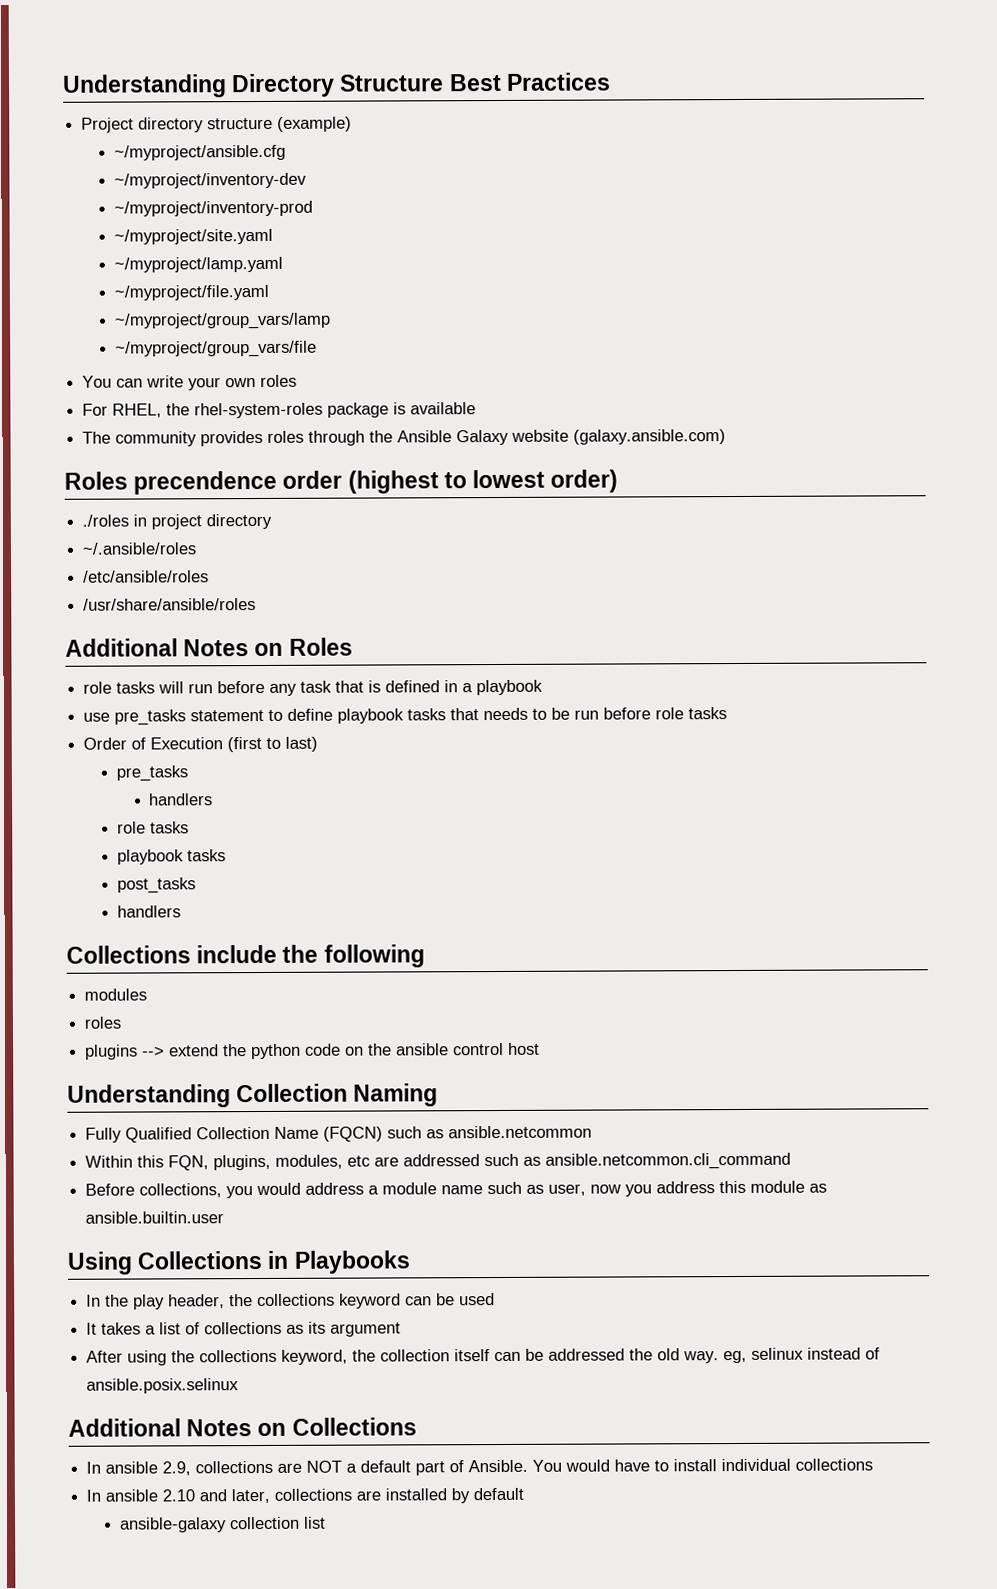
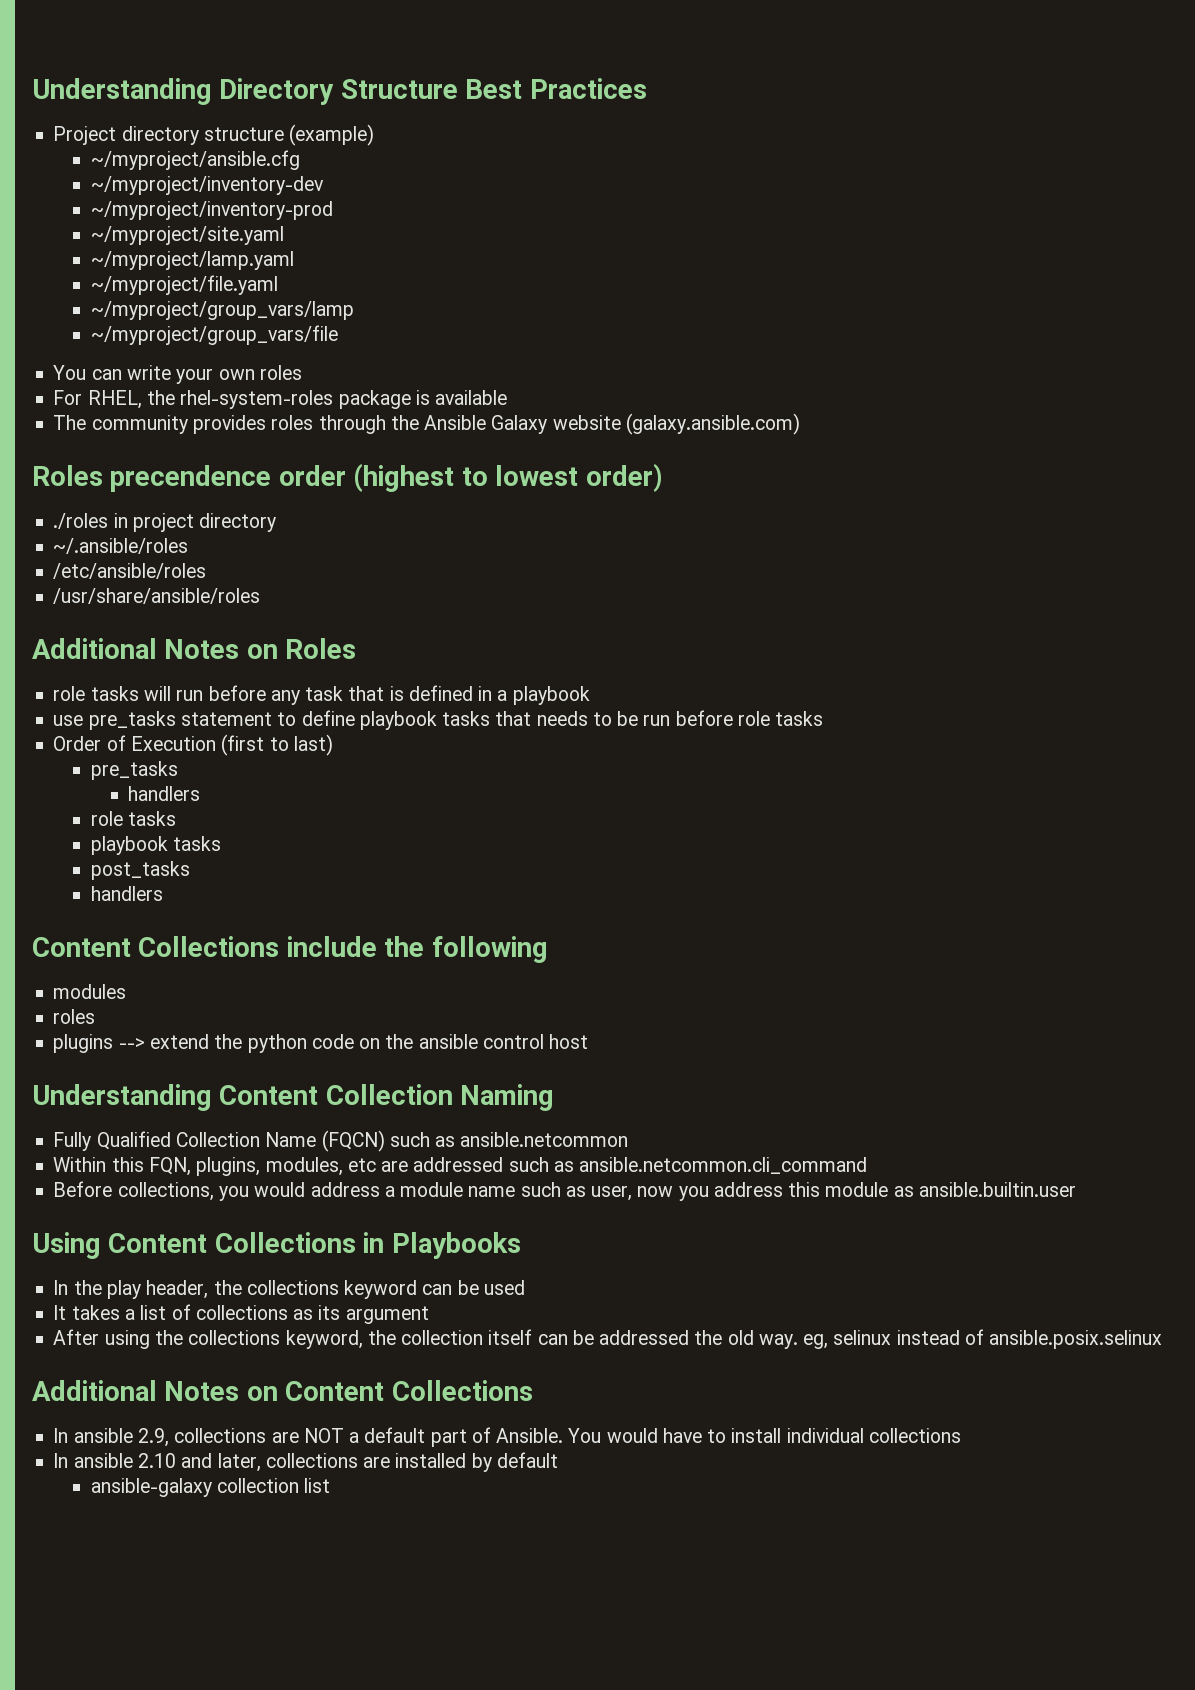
- Collections include the following
+ Content Collections include the following
- Understanding Collection Naming
+ Understanding Content Collection Naming
- Using Collections in Playbooks
+ Using Content Collections in Playbooks
- Additional Notes on Collections
+ Additional Notes on Content Collections

